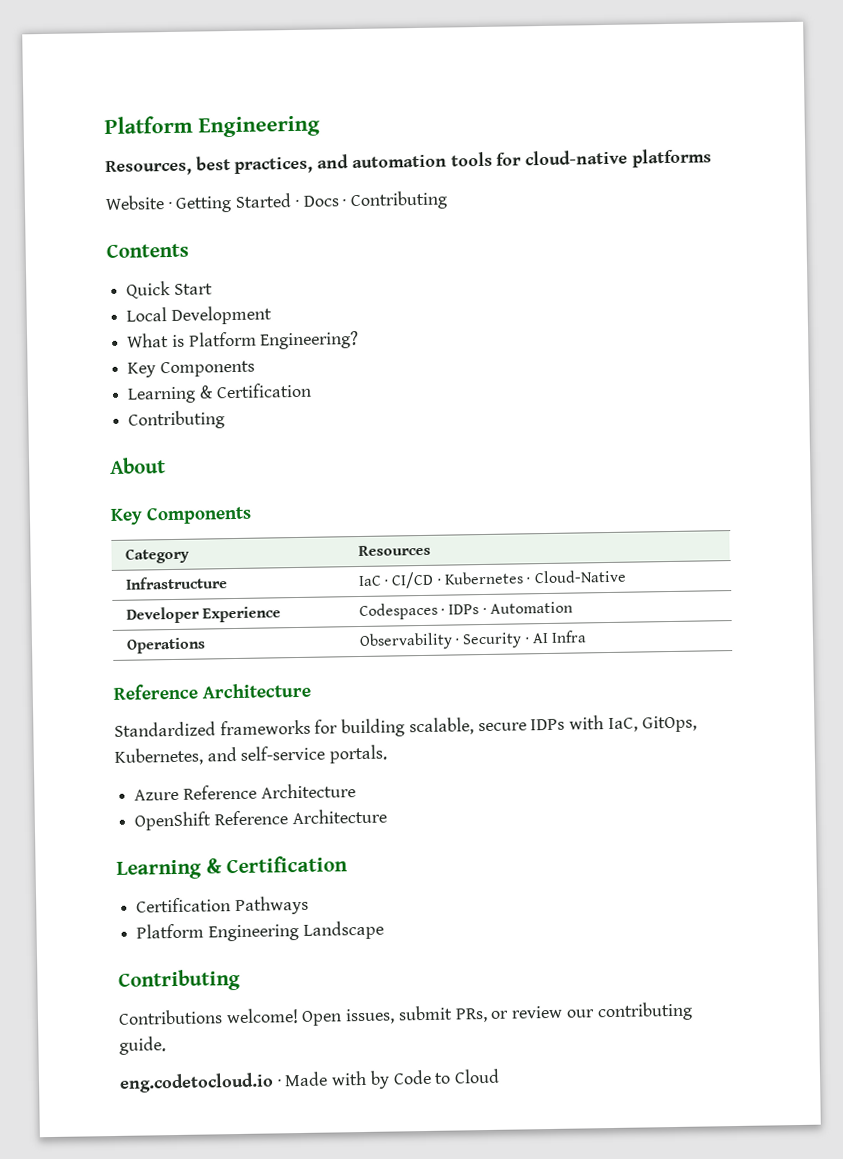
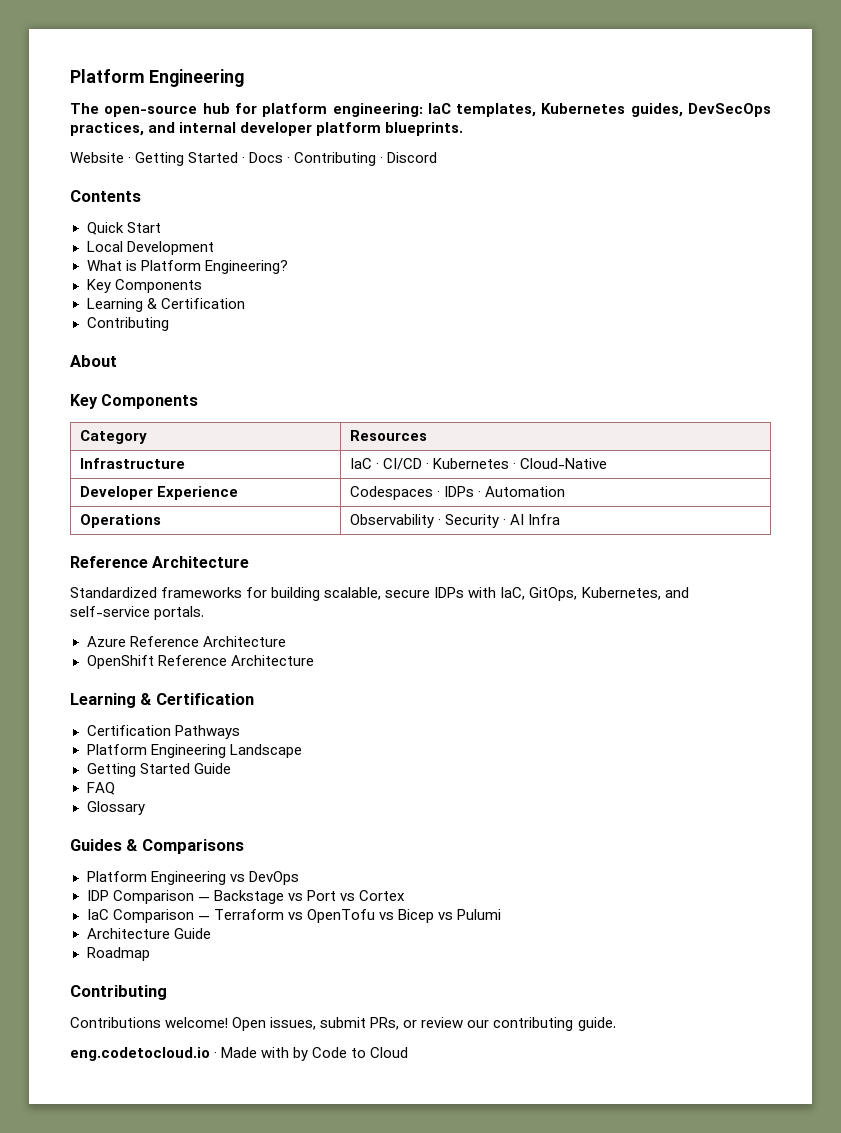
- Resources, best practices, and automation tools for cloud-native platforms
+ The open-source hub for platform engineering: IaC templates, Kubernetes guides, DevSecOps practices, and internal developer platform blueprints.
- Website · Getting Started · Docs · Contributing
+ Website · Getting Started · Docs · Contributing · Discord
+ Getting Started Guide
+ FAQ
+ Glossary
+ Guides & Comparisons
+ Platform Engineering vs DevOps
+ IDP Comparison — Backstage vs Port vs Cortex
+ IaC Comparison — Terraform vs OpenTofu vs Bicep vs Pulumi
+ Architecture Guide
+ Roadmap

